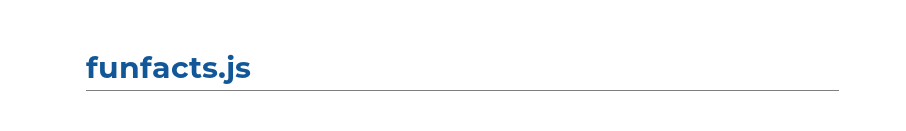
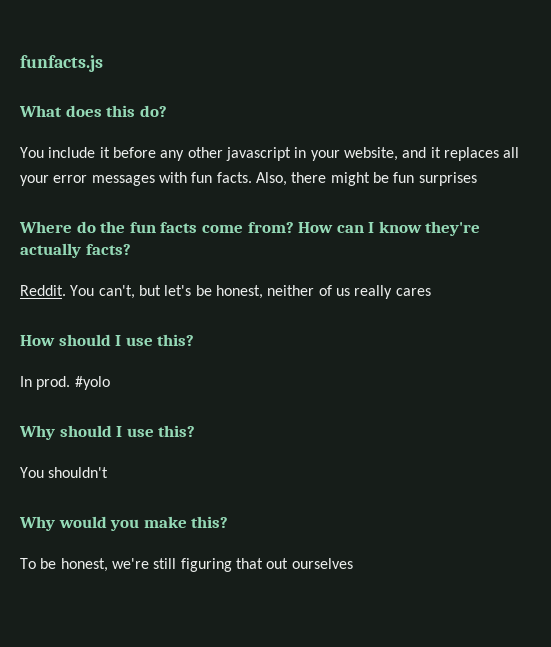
+ What does this do?
+ You include it before any other javascript in your website, and it replaces all your error messages with fun facts. Also, there might be fun surprises
+ Where do the fun facts come from? How can I know they're actually facts?
+ Reddit. You can't, but let's be honest, neither of us really cares
+ How should I use this?
+ In prod. #yolo
+ Why should I use this?
+ You shouldn't
+ Why would you make this?
+ To be honest, we're still figuring that out ourselves

